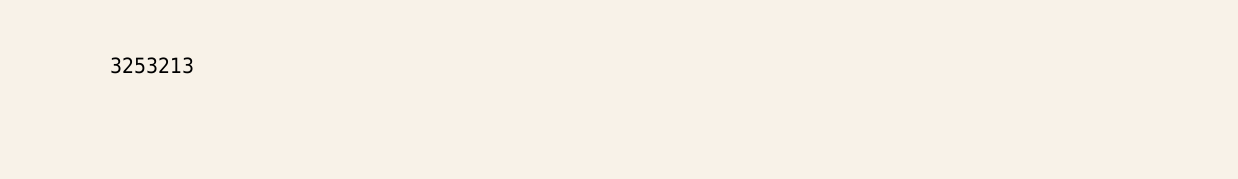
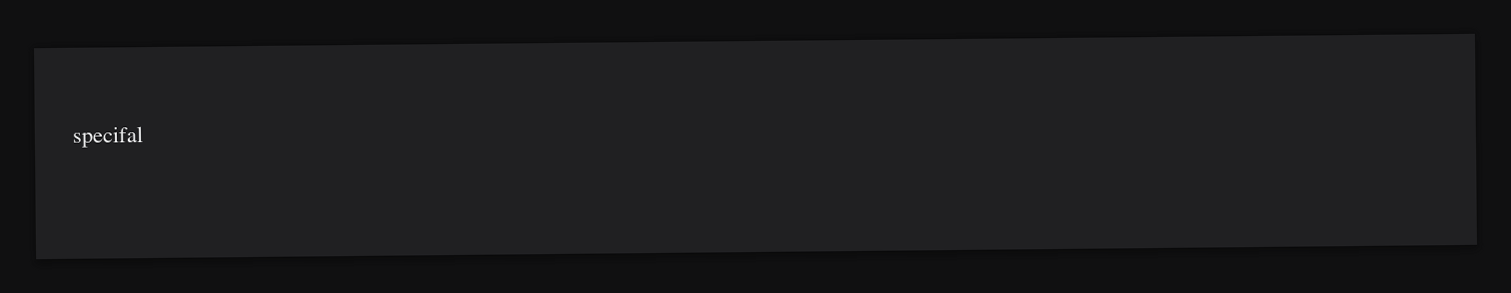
- 3253213
+ specifal

